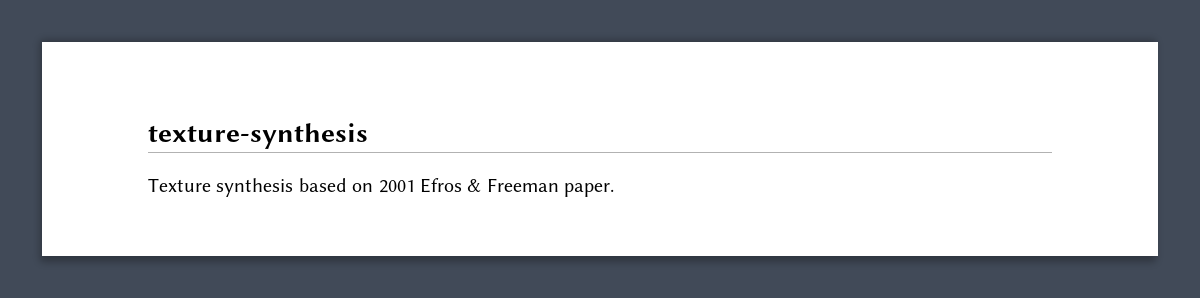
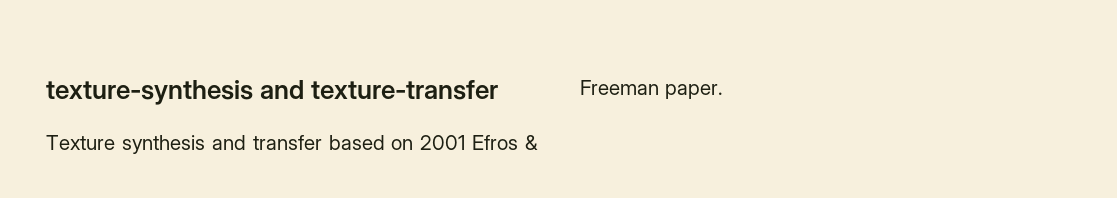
- texture-synthesis
+ texture-synthesis and texture-transfer
- Texture synthesis based on 2001 Efros & Freeman paper.
+ Texture synthesis and transfer based on 2001 Efros & Freeman paper.

